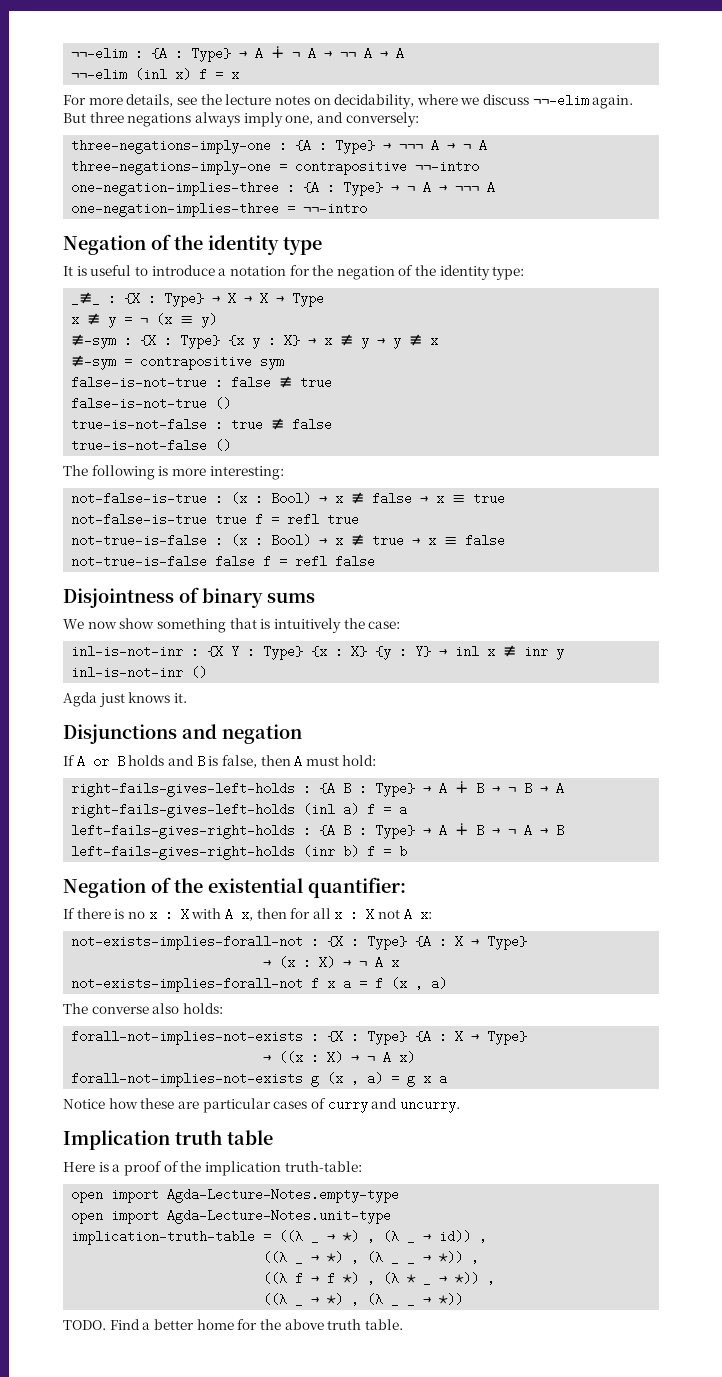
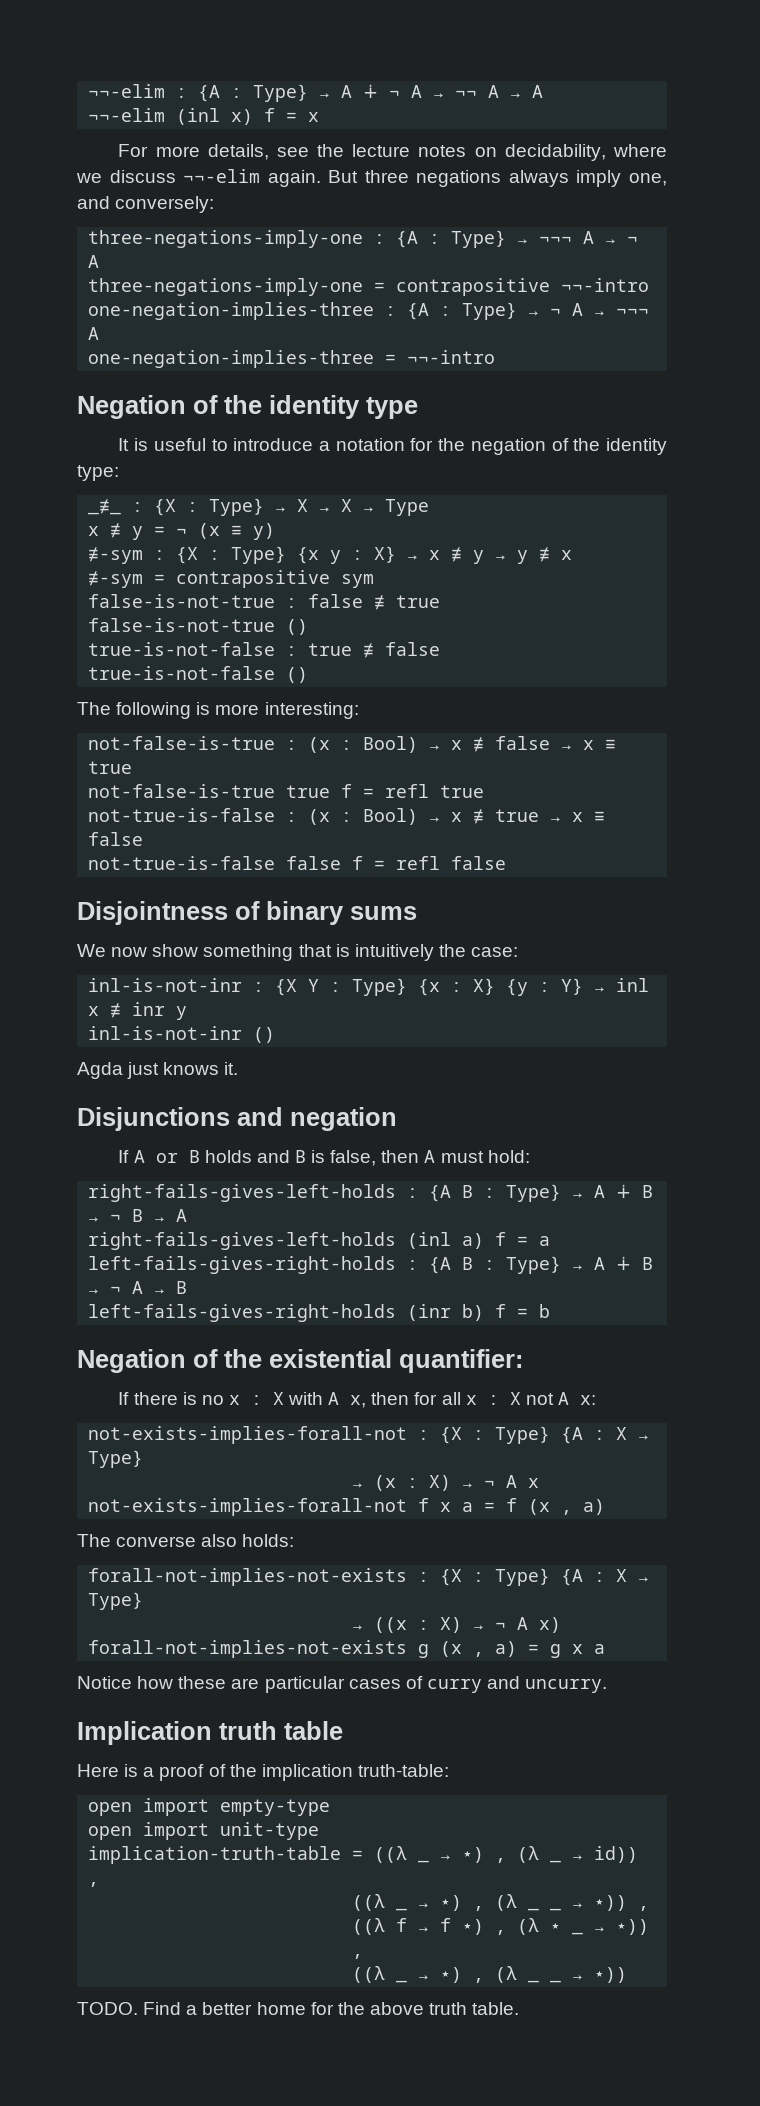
- open import Agda-Lecture-Notes.empty-type
- open import Agda-Lecture-Notes.unit-type
+ open import empty-type
+ open import unit-type

